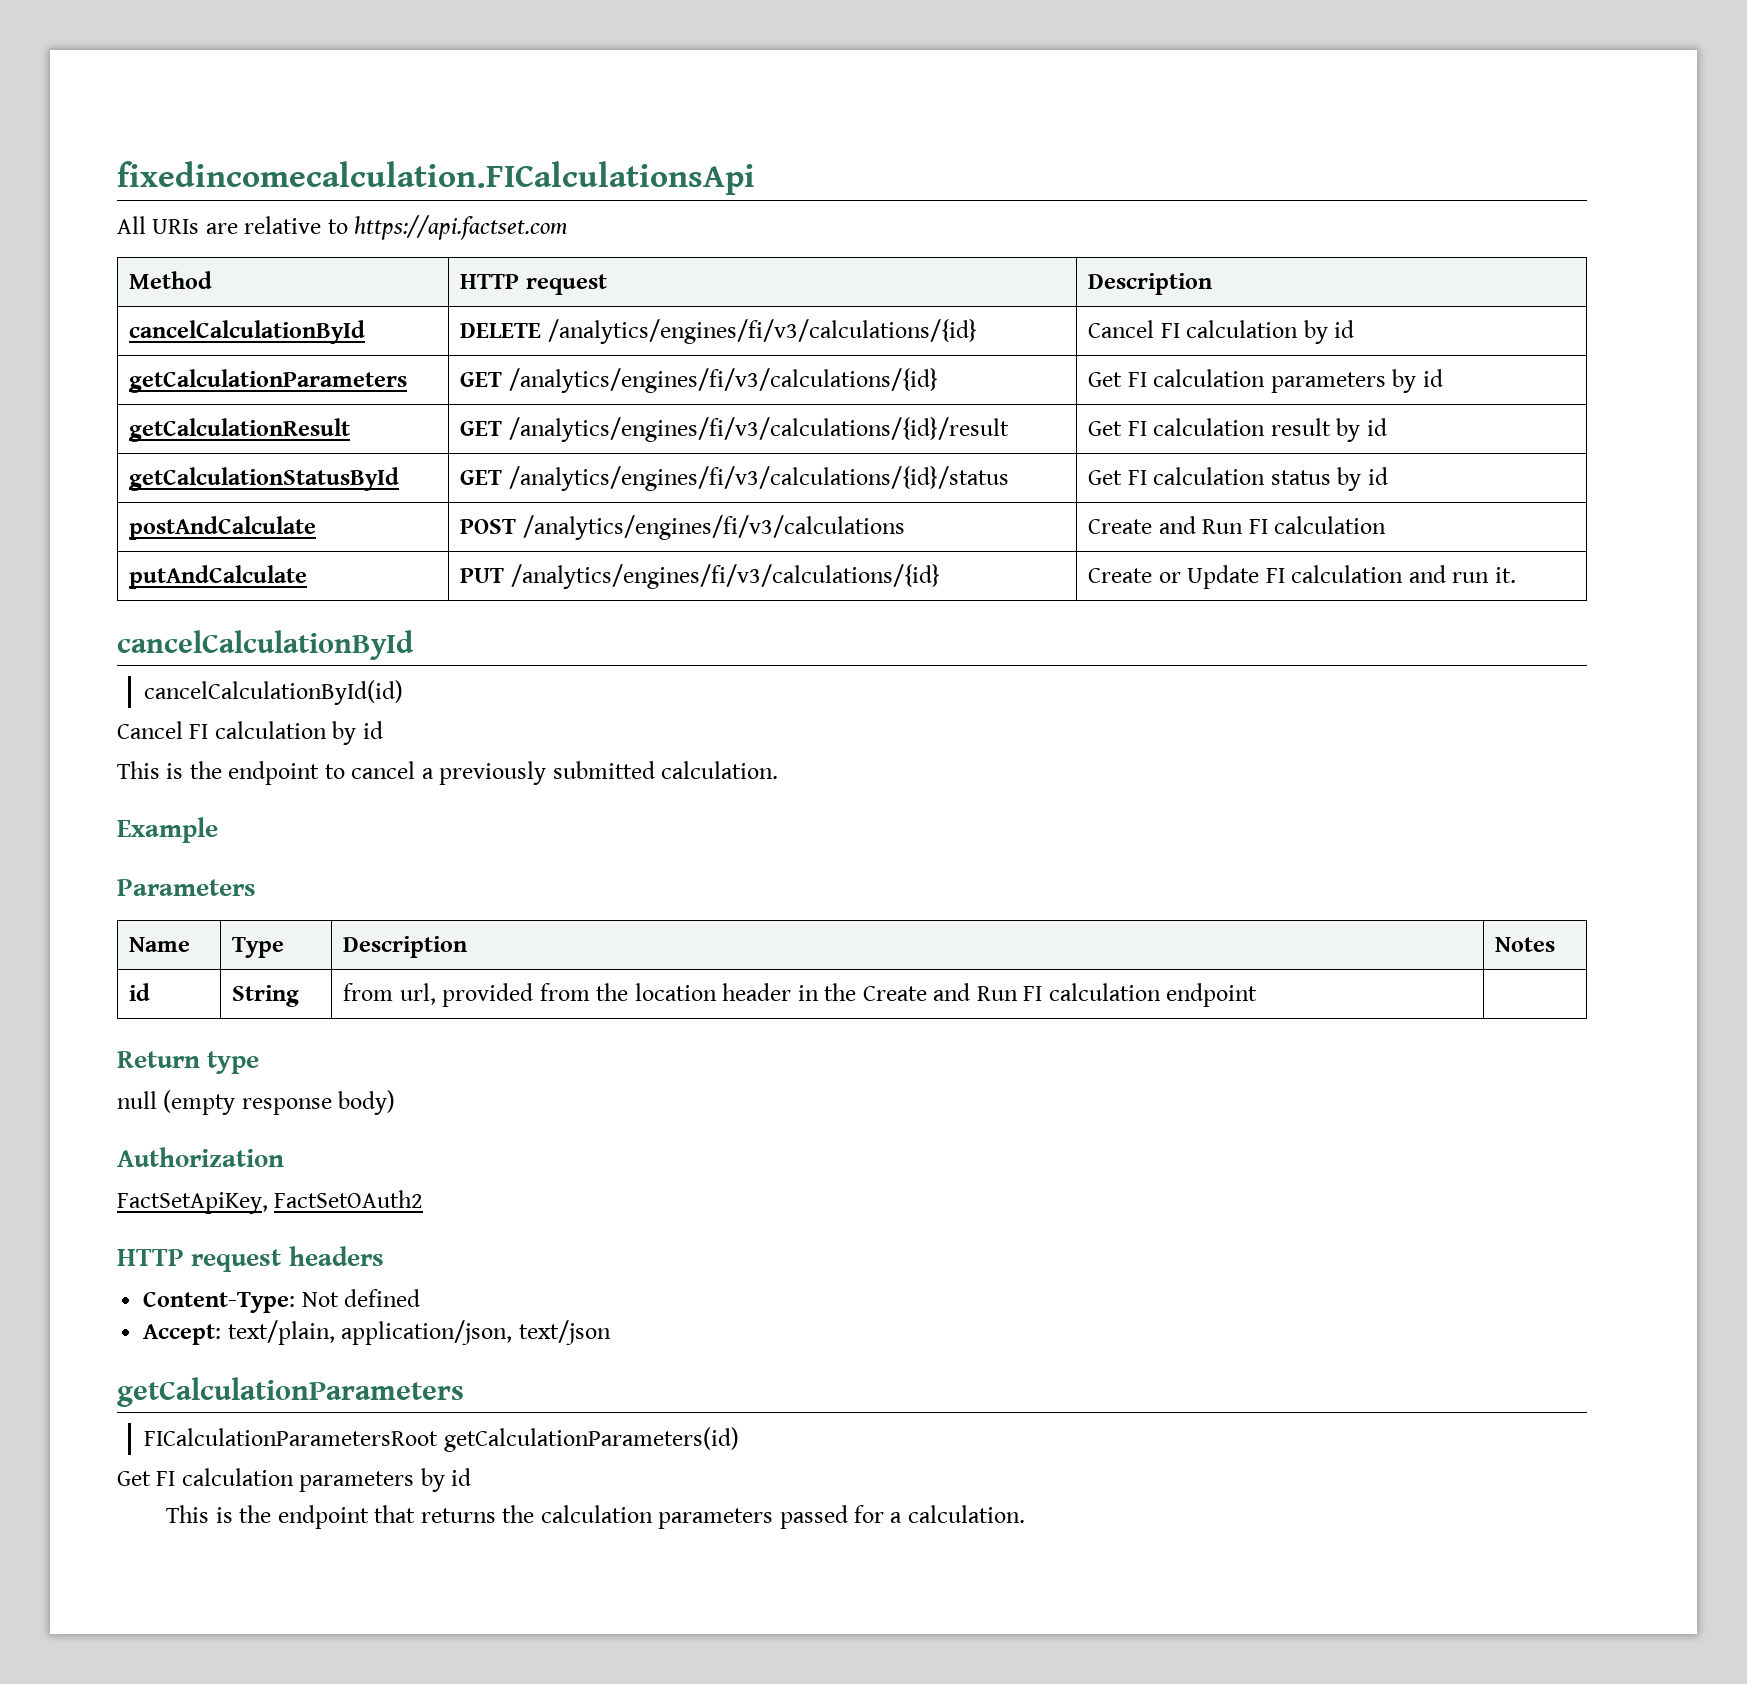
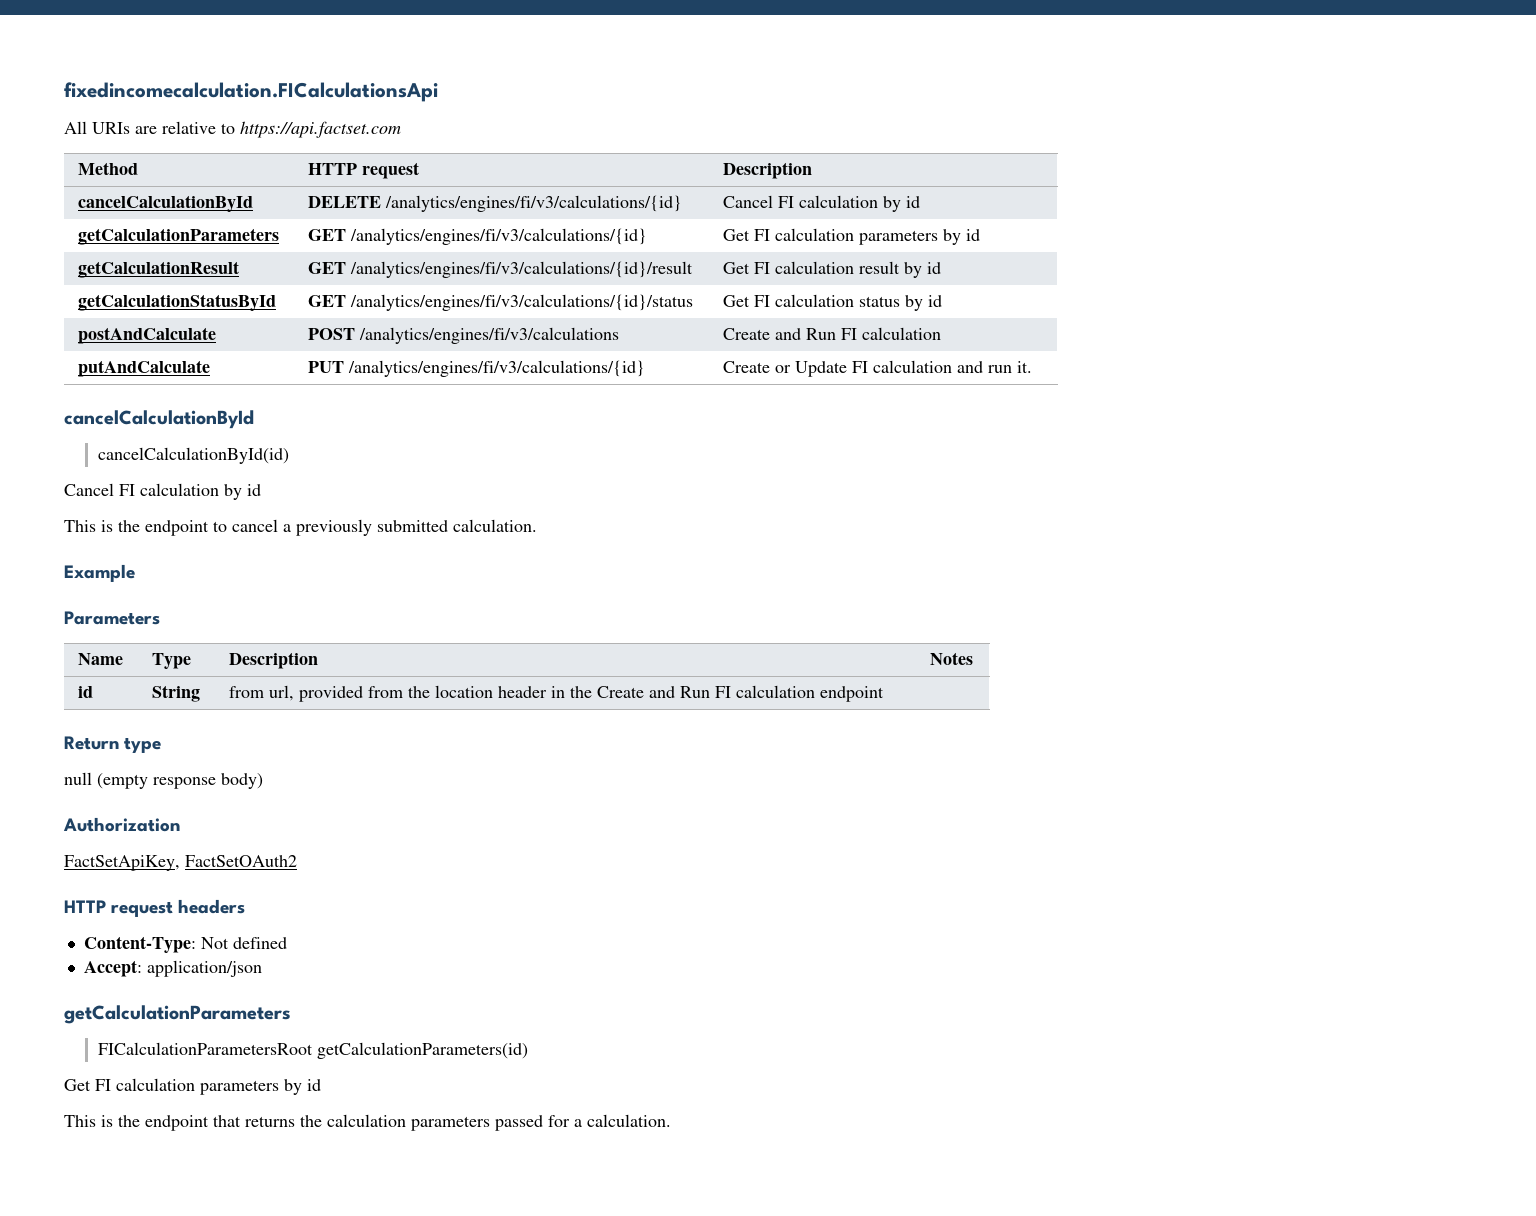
- Accept: text/plain, application/json, text/json
+ Accept: application/json

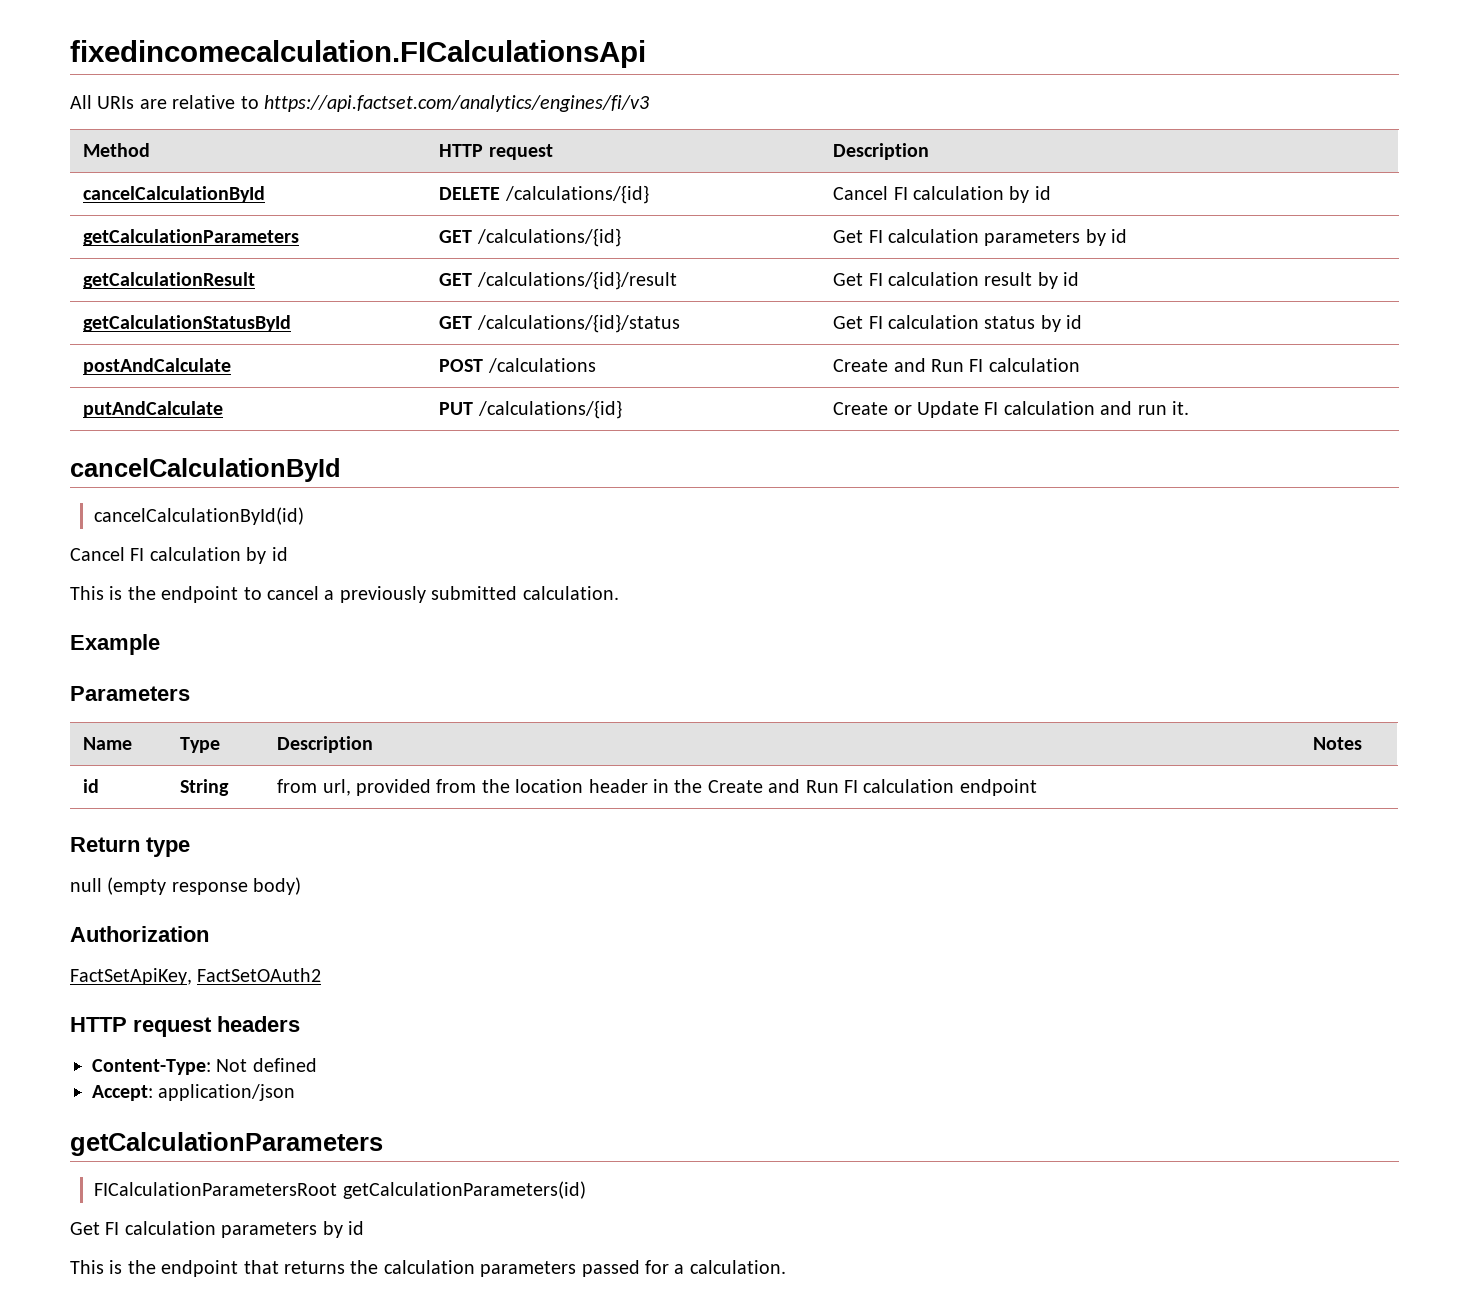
- All URIs are relative to https://api.factset.com
+ All URIs are relative to https://api.factset.com/analytics/engines/fi/v3
- cancelCalculationById | DELETE /analytics/engines/fi/v3/calculations/{id} | Cancel FI calculation by id
+ cancelCalculationById | DELETE /calculations/{id} | Cancel FI calculation by id
- getCalculationParameters | GET /analytics/engines/fi/v3/calculations/{id} | Get FI calculation parameters by id
+ getCalculationParameters | GET /calculations/{id} | Get FI calculation parameters by id
- getCalculationResult | GET /analytics/engines/fi/v3/calculations/{id}/result | Get FI calculation result by id
+ getCalculationResult | GET /calculations/{id}/result | Get FI calculation result by id
- getCalculationStatusById | GET /analytics/engines/fi/v3/calculations/{id}/status | Get FI calculation status by id
+ getCalculationStatusById | GET /calculations/{id}/status | Get FI calculation status by id
- postAndCalculate | POST /analytics/engines/fi/v3/calculations | Create and Run FI calculation
+ postAndCalculate | POST /calculations | Create and Run FI calculation
- putAndCalculate | PUT /analytics/engines/fi/v3/calculations/{id} | Create or Update FI calculation and run it.
+ putAndCalculate | PUT /calculations/{id} | Create or Update FI calculation and run it.

